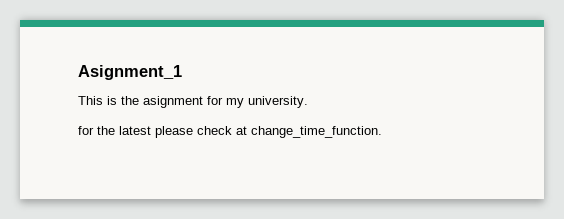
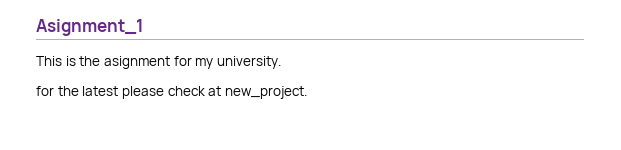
- for the latest please check at change_time_function.
+ for the latest please check at new_project.

